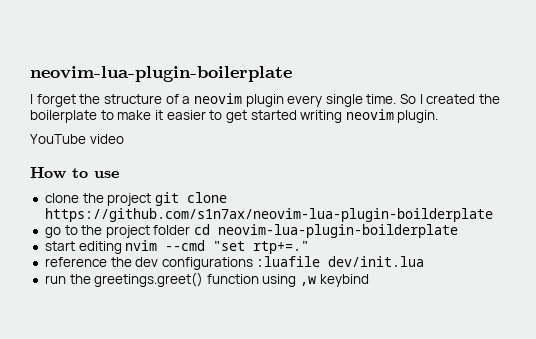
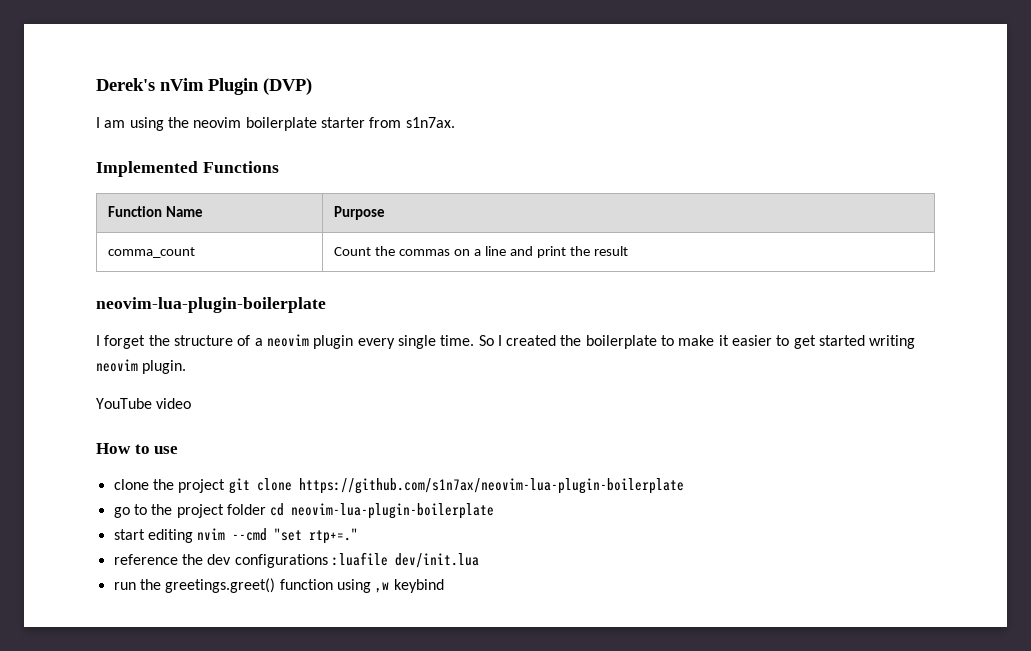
+ Derek's nVim Plugin (DVP)
+ I am using the neovim boilerplate starter from s1n7ax.
+ Implemented Functions
+ Function Name | Purpose
+ comma_count | Count the commas on a line and print the result
- clone the project git clone https://github.com/s1n7ax/neovim-lua-plugin-boilderplate
+ clone the project git clone https://github.com/s1n7ax/neovim-lua-plugin-boilerplate
- go to the project folder cd neovim-lua-plugin-boilderplate
+ go to the project folder cd neovim-lua-plugin-boilerplate

